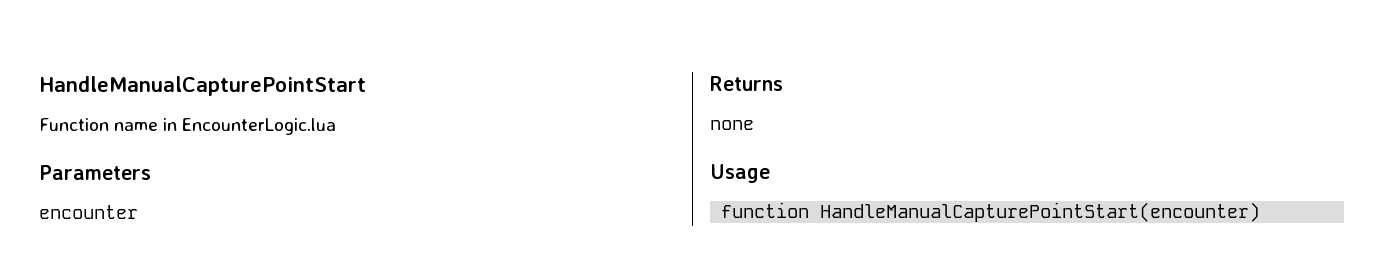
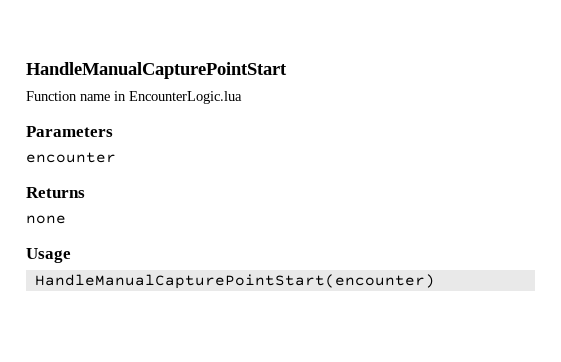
- function HandleManualCapturePointStart(encounter)
+ HandleManualCapturePointStart(encounter)

